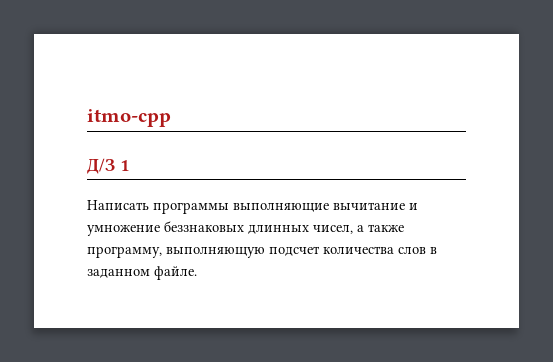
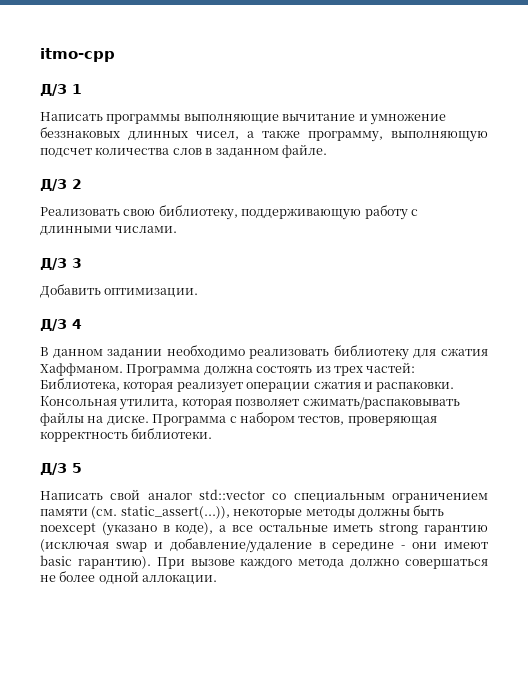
+ Д/З 2
+ Реализовать свою библиотеку, поддерживающую работу с длинными числами.
+ Д/З 3
+ Добавить оптимизации.
+ Д/З 4
+ В данном задании необходимо реализовать библиотеку для сжатия Хаффманом. Программа должна состоять из трех частей: Библиотека, которая реализует операции сжатия и распаковки. Консольная утилита, которая позволяет сжимать/распаковывать файлы на диске. Программа с набором тестов, проверяющая корректность библиотеки.
+ Д/З 5
+ Написать свой аналог std::vector со специальным ограничением памяти (см. static_assert(...)), некоторые методы должны быть noexcept (указано в коде), а все остальные иметь strong гарантию (исключая swap и добавление/удаление в середине - они имеют basic гарантию). При вызове каждого метода должно совершаться не более одной аллокации.

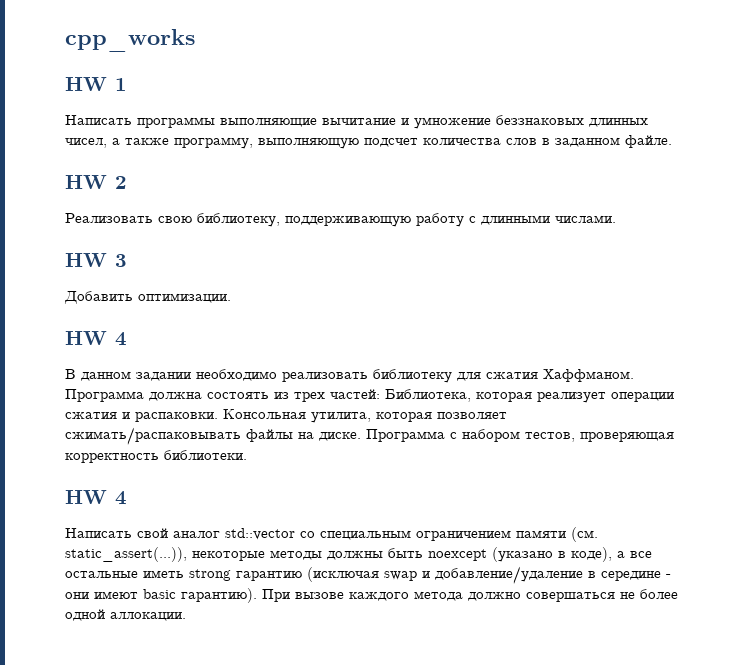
- itmo-cpp
- Д/З 1
+ cpp_works
+ HW 1
- Д/З 2
+ HW 2
- Д/З 3
+ HW 3
  Добавить оптимизации.
- Д/З 4
+ HW 4
  Программа с набором тестов, проверяющая корректность библиотеки.
- Д/З 5
+ HW 4

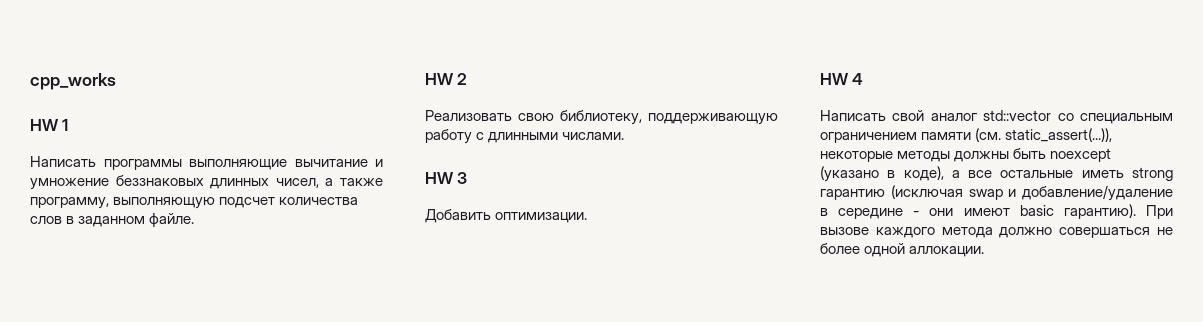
- В данном задании необходимо реализовать библиотеку для сжатия Хаффманом. Программа должна состоять из трех частей: Библиотека, которая реализует операции сжатия и распаковки. Консольная утилита, которая позволяет сжимать/распаковывать файлы на диске. Программа с набором тестов, проверяющая корректность библиотеки.
- HW 4

